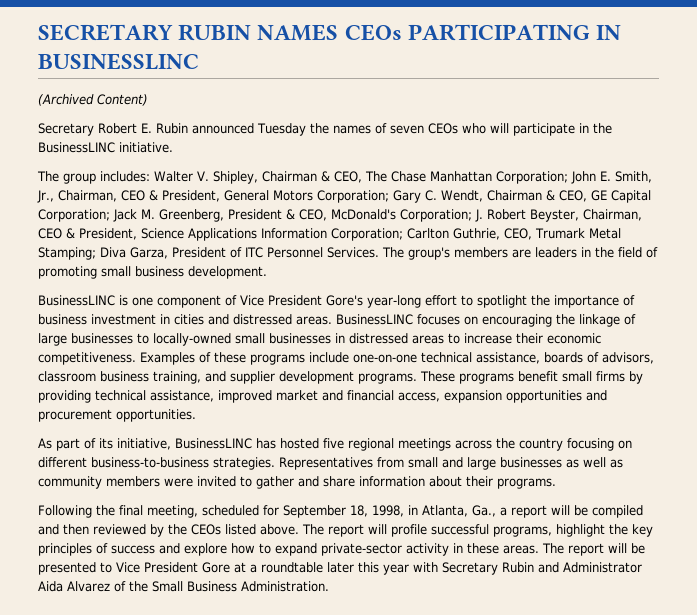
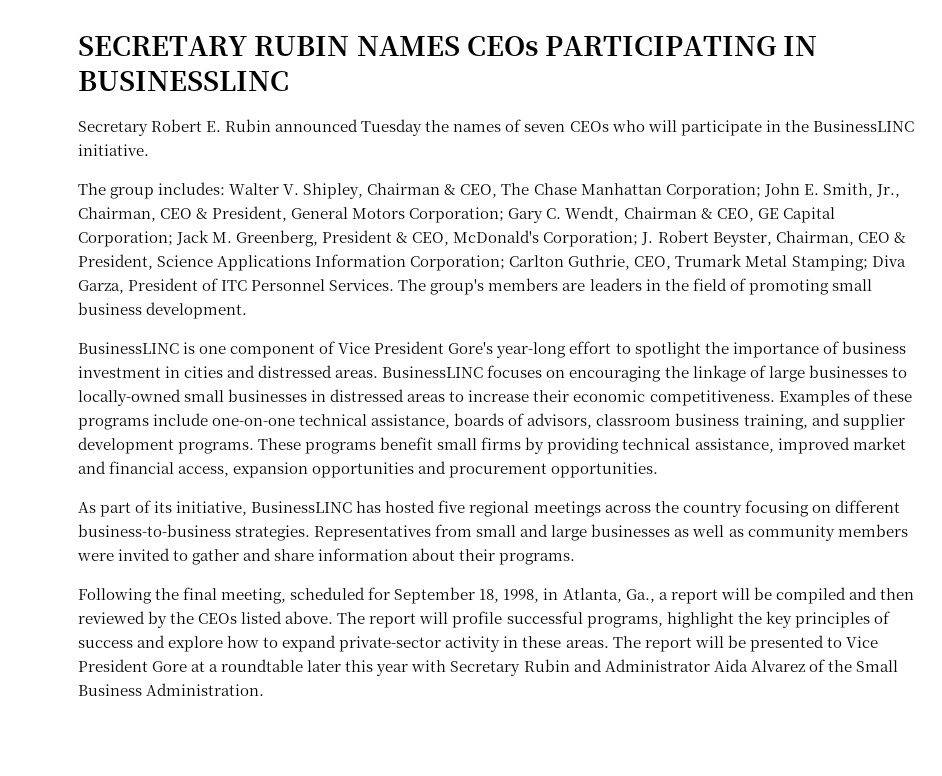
- (Archived Content)

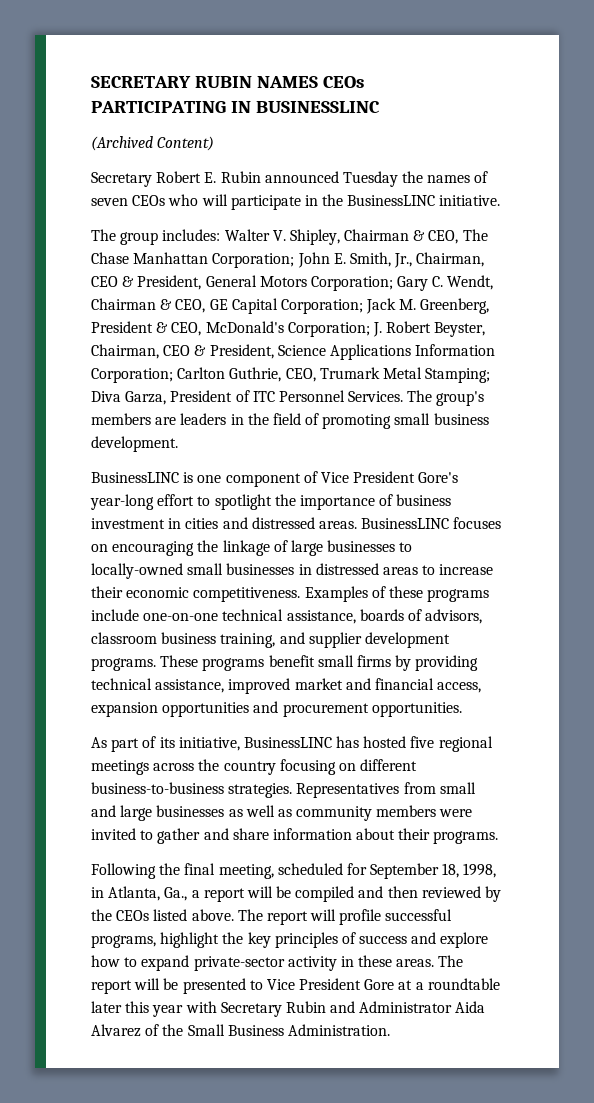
+ (Archived Content)

